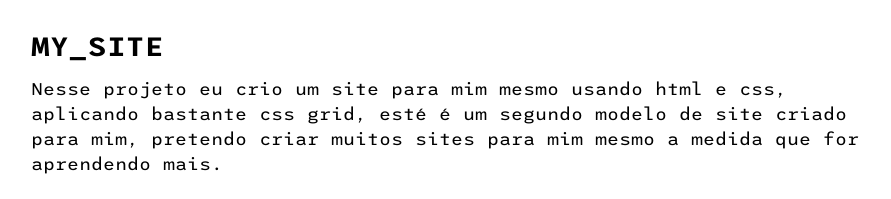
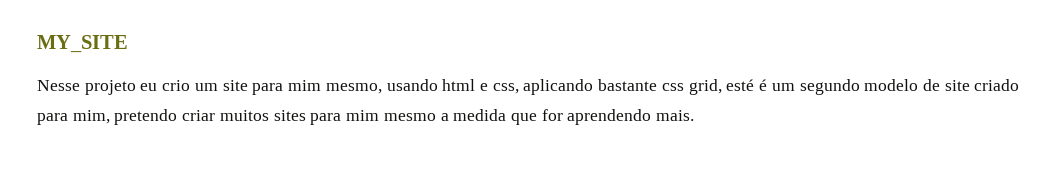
- Nesse projeto eu crio um site para mim mesmo usando html e css, aplicando bastante css grid, esté é um segundo modelo de site criado para mim, pretendo criar muitos sites para mim mesmo a medida que for aprendendo mais.
+ Nesse projeto eu crio um site para mim mesmo, usando html e css, aplicando bastante css grid, esté é um segundo modelo de site criado para mim, pretendo criar muitos sites para mim mesmo a medida que for aprendendo mais.

